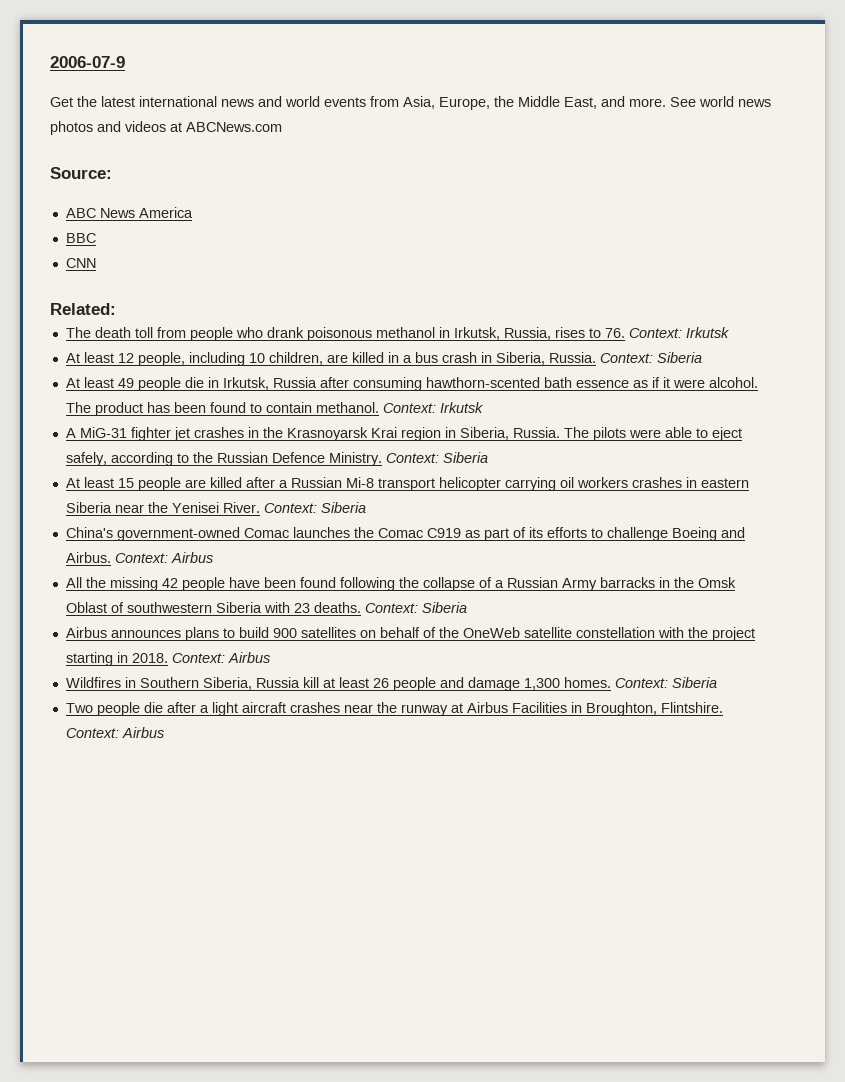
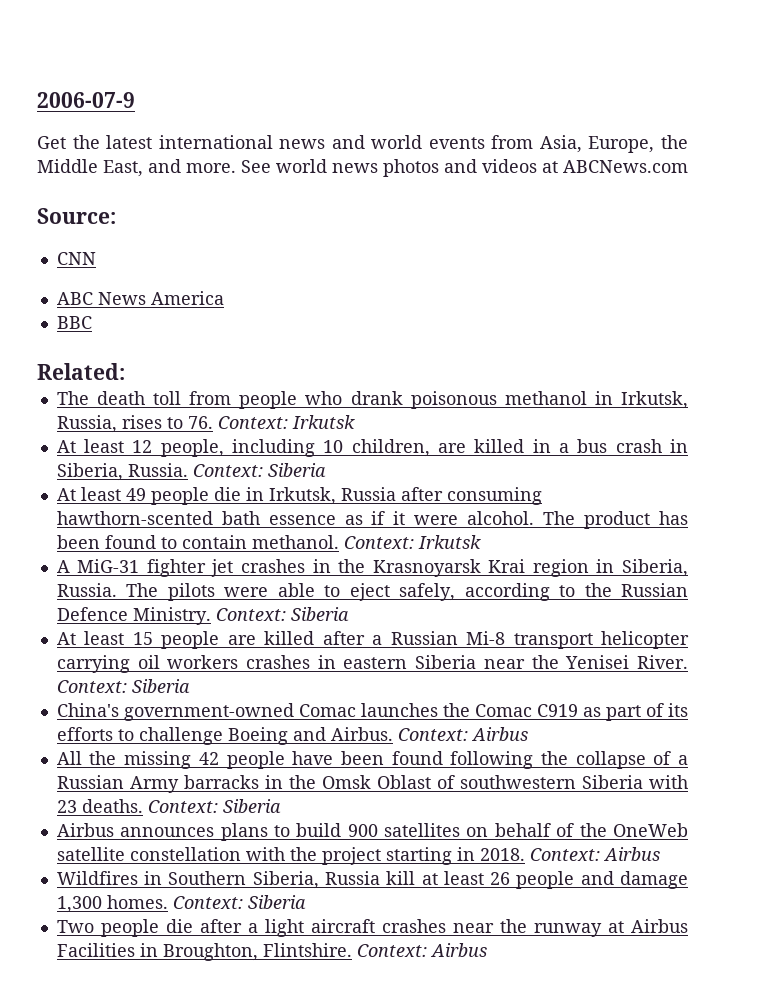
+ CNN
- CNN

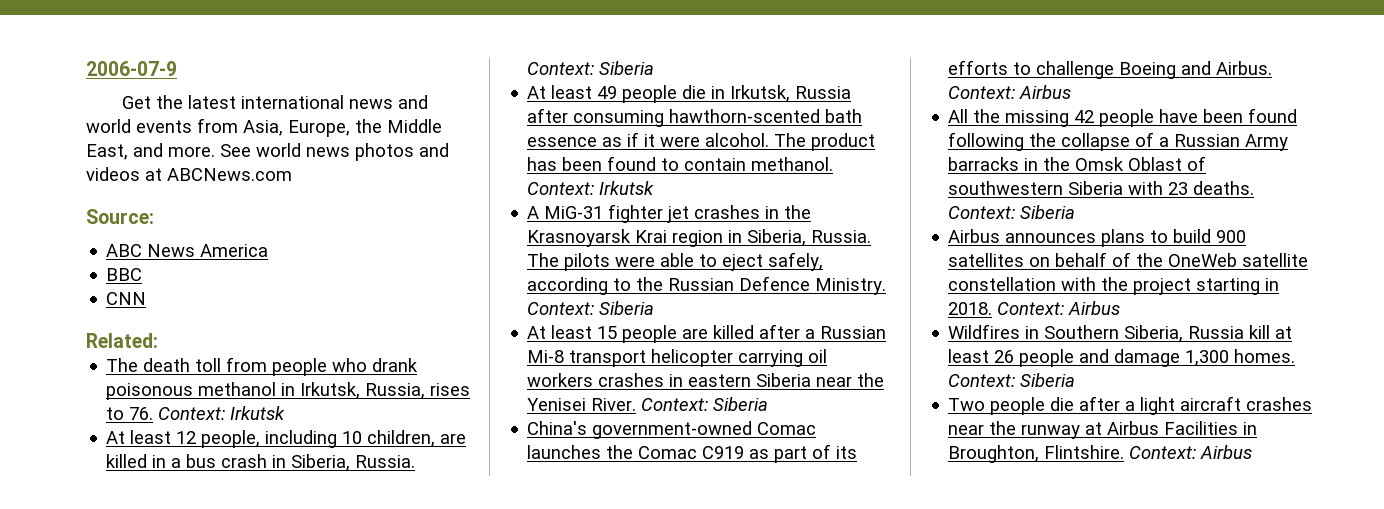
- CNN
+ CNN

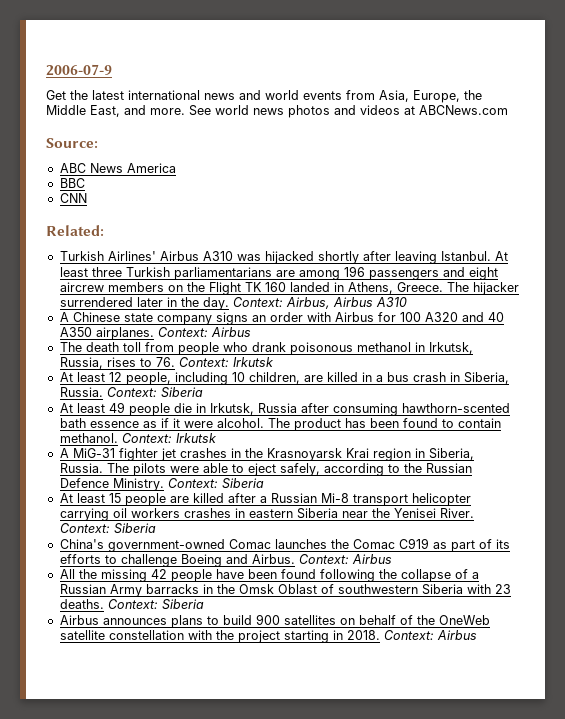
+ Turkish Airlines' Airbus A310 was hijacked shortly after leaving Istanbul. At least three Turkish parliamentarians are among 196 passengers and eight aircrew members on the Flight TK 160 landed in Athens, Greece. The hijacker surrendered later in the day. Context: Airbus, Airbus A310
+ A Chinese state company signs an order with Airbus for 100 A320 and 40 A350 airplanes. Context: Airbus
- Wildfires in Southern Siberia, Russia kill at least 26 people and damage 1,300 homes. Context: Siberia
- Two people die after a light aircraft crashes near the runway at Airbus Facilities in Broughton, Flintshire. Context: Airbus

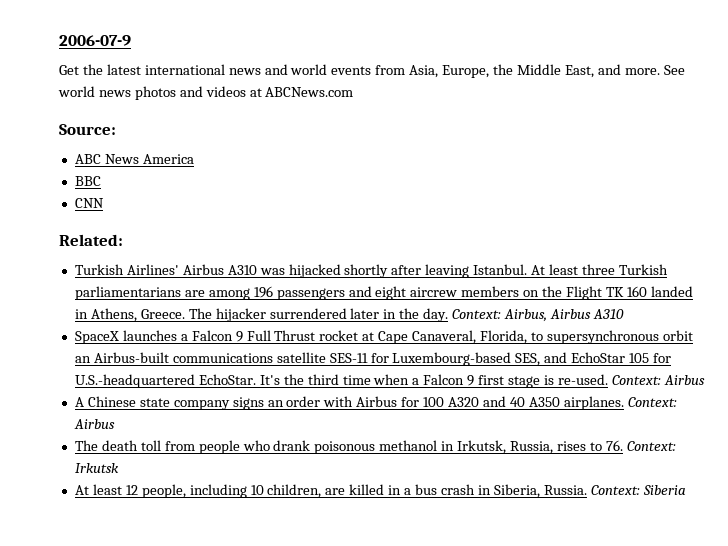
+ SpaceX launches a Falcon 9 Full Thrust rocket at Cape Canaveral, Florida, to supersynchronous orbit an Airbus-built communications satellite SES-11 for Luxembourg-based SES, and EchoStar 105 for U.S.-headquartered EchoStar. It's the third time when a Falcon 9 first stage is re-used. Context: Airbus
- At least 49 people die in Irkutsk, Russia after consuming hawthorn-scented bath essence as if it were alcohol. The product has been found to contain methanol. Context: Irkutsk
- A MiG-31 fighter jet crashes in the Krasnoyarsk Krai region in Siberia, Russia. The pilots were able to eject safely, according to the Russian Defence Ministry. Context: Siberia
- At least 15 people are killed after a Russian Mi-8 transport helicopter carrying oil workers crashes in eastern Siberia near the Yenisei River. Context: Siberia
- China's government-owned Comac launches the Comac C919 as part of its efforts to challenge Boeing and Airbus. Context: Airbus
- All the missing 42 people have been found following the collapse of a Russian Army barracks in the Omsk Oblast of southwestern Siberia with 23 deaths. Context: Siberia
- Airbus announces plans to build 900 satellites on behalf of the OneWeb satellite constellation with the project starting in 2018. Context: Airbus

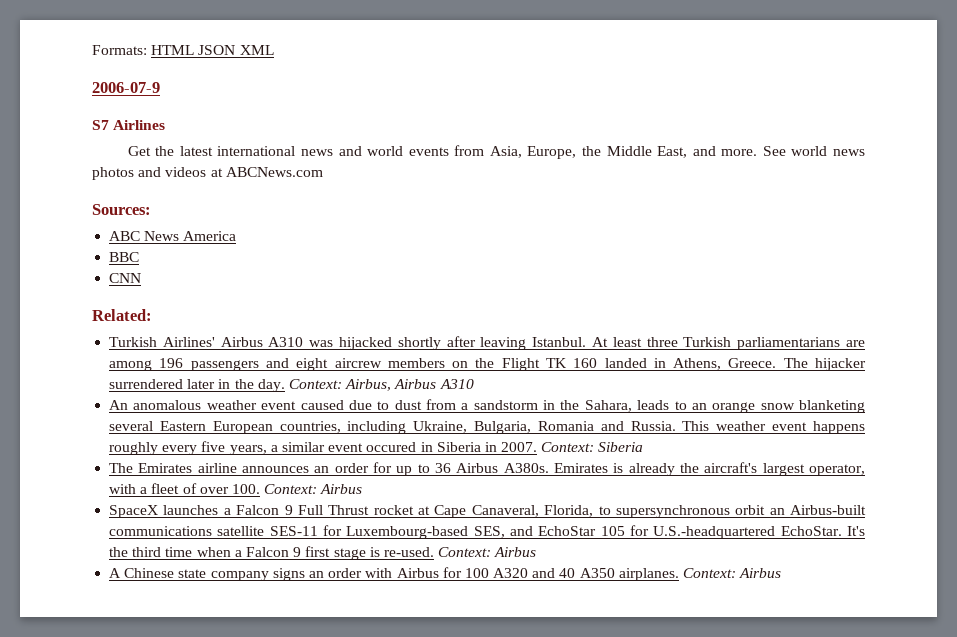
+ Formats: HTML JSON XML
+ S7 Airlines
- Source:
+ Sources:
+ An anomalous weather event caused due to dust from a sandstorm in the Sahara, leads to an orange snow blanketing several Eastern European countries, including Ukraine, Bulgaria, Romania and Russia. This weather event happens roughly every five years, a similar event occured in Siberia in 2007. Context: Siberia
+ The Emirates airline announces an order for up to 36 Airbus A380s. Emirates is already the aircraft's largest operator, with a fleet of over 100. Context: Airbus
- The death toll from people who drank poisonous methanol in Irkutsk, Russia, rises to 76. Context: Irkutsk
- At least 12 people, including 10 children, are killed in a bus crash in Siberia, Russia. Context: Siberia

